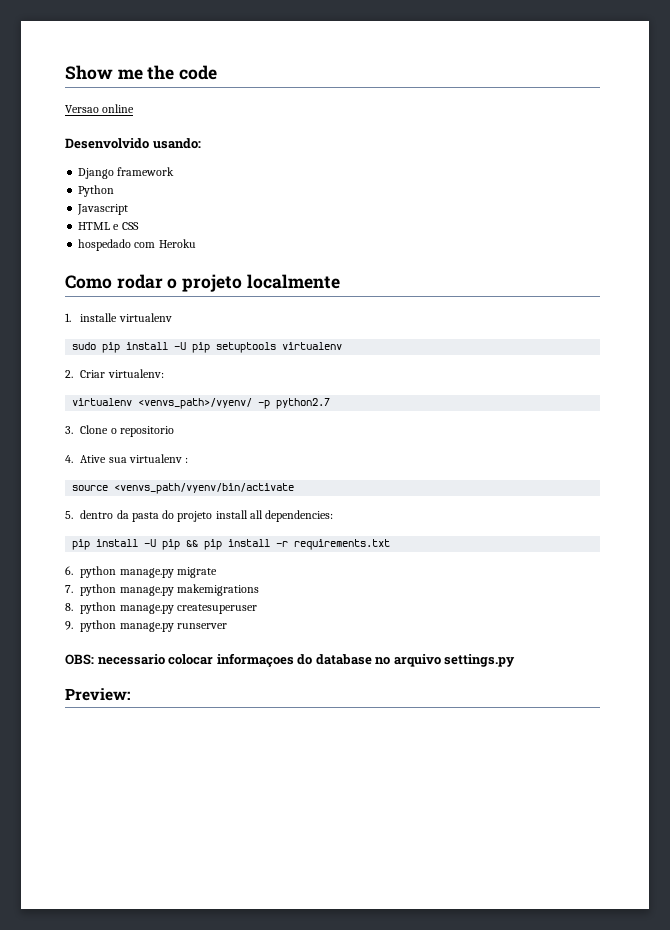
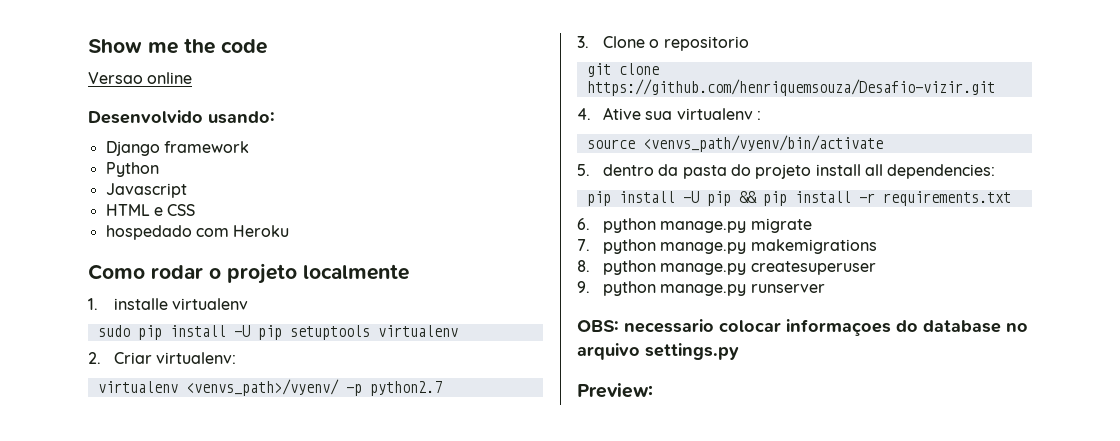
+ git clone https://github.com/henriquemsouza/Desafio-vizir.git

